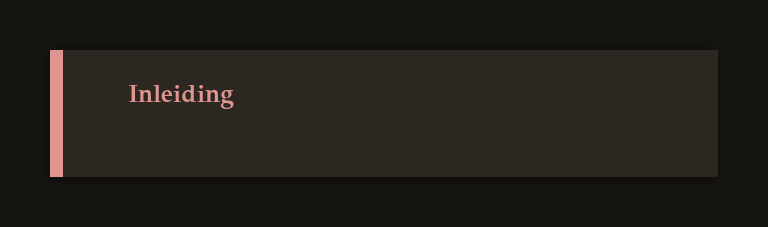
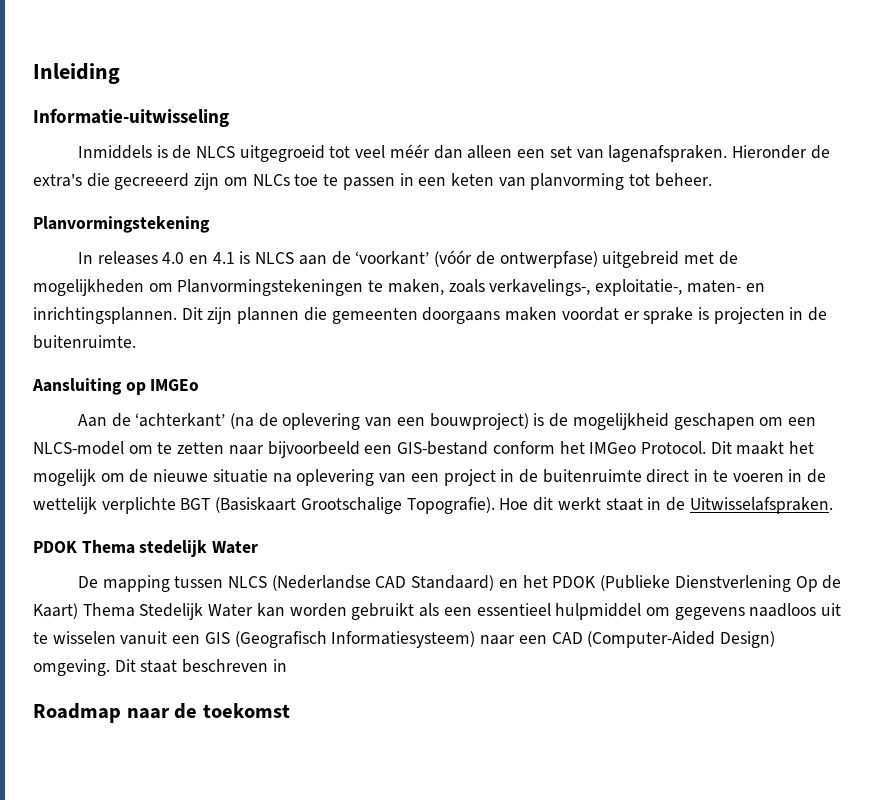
+ Informatie-uitwisseling
+ Inmiddels is de NLCS uitgegroeid tot veel méér dan alleen een set van lagenafspraken. Hieronder de extra's die gecreeerd zijn om NLCs toe te passen in een keten van planvorming tot beheer.
+ Planvormingstekening
+ In releases 4.0 en 4.1 is NLCS aan de ‘voorkant’ (vóór de ontwerpfase) uitgebreid met de mogelijkheden om Planvormingstekeningen te maken, zoals verkavelings-, exploitatie-, maten- en inrichtingsplannen. Dit zijn plannen die gemeenten doorgaans maken voordat er sprake is projecten in de buitenruimte.
+ Aansluiting op IMGEo
+ Aan de ‘achterkant’ (na de oplevering van een bouwproject) is de mogelijkheid geschapen om een NLCS-model om te zetten naar bijvoorbeeld een GIS-bestand conform het IMGeo Protocol. Dit maakt het mogelijk om de nieuwe situatie na oplevering van een project in de buitenruimte direct in te voeren in de wettelijk verplichte BGT (Basiskaart Grootschalige Topografie). Hoe dit werkt staat in de Uitwisselafspraken.
+ PDOK Thema stedelijk Water
+ De mapping tussen NLCS (Nederlandse CAD Standaard) en het PDOK (Publieke Dienstverlening Op de Kaart) Thema Stedelijk Water kan worden gebruikt als een essentieel hulpmiddel om gegevens naadloos uit te wisselen vanuit een GIS (Geografisch Informatiesysteem) naar een CAD (Computer-Aided Design) omgeving. Dit staat beschreven in
+ Roadmap naar de toekomst

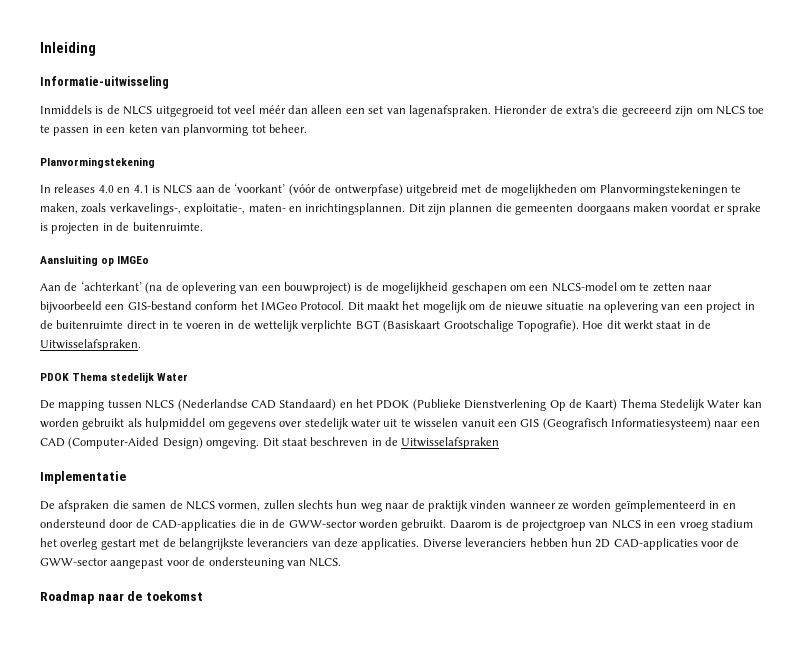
- Hieronder de extra's die gecreeerd zijn om NLCs toe te passen in een keten van planvorming tot beheer.
+ Hieronder de extra's die gecreeerd zijn om NLCS toe te passen in een keten van planvorming tot beheer.
- De mapping tussen NLCS (Nederlandse CAD Standaard) en het PDOK (Publieke Dienstverlening Op de Kaart) Thema Stedelijk Water kan worden gebruikt als een essentieel hulpmiddel om gegevens naadloos uit te wisselen vanuit een GIS (Geografisch Informatiesysteem) naar een CAD (Computer-Aided Design) omgeving.
+ De mapping tussen NLCS (Nederlandse CAD Standaard) en het PDOK (Publieke Dienstverlening Op de Kaart) Thema Stedelijk Water kan worden gebruikt als hulpmiddel om gegevens over stedelijk water uit te wisselen vanuit een GIS (Geografisch Informatiesysteem) naar een CAD (Computer-Aided Design) omgeving.
- Dit staat beschreven in
+ Dit staat beschreven in de Uitwisselafspraken
+ Implementatie
+ De afspraken die samen de NLCS vormen, zullen slechts hun weg naar de praktijk vinden wanneer ze worden geïmplementeerd in en ondersteund door de CAD-applicaties die in de GWW-sector worden gebruikt. Daarom is de projectgroep van NLCS in een vroeg stadium het overleg gestart met de belangrijkste leveranciers van deze applicaties. Diverse leveranciers hebben hun 2D CAD-applicaties voor de GWW-sector aangepast voor de ondersteuning van NLCS.

